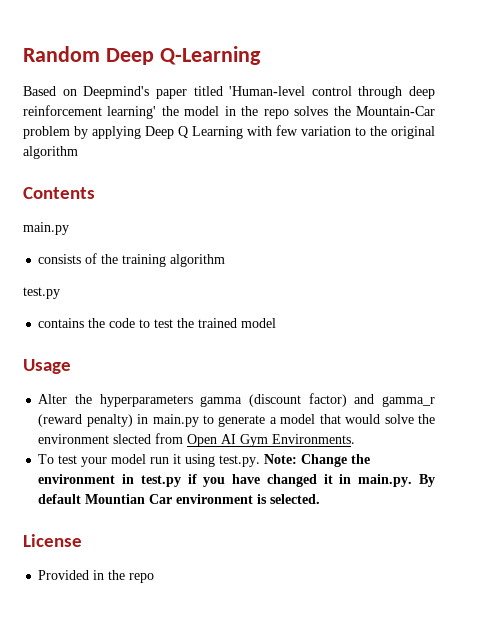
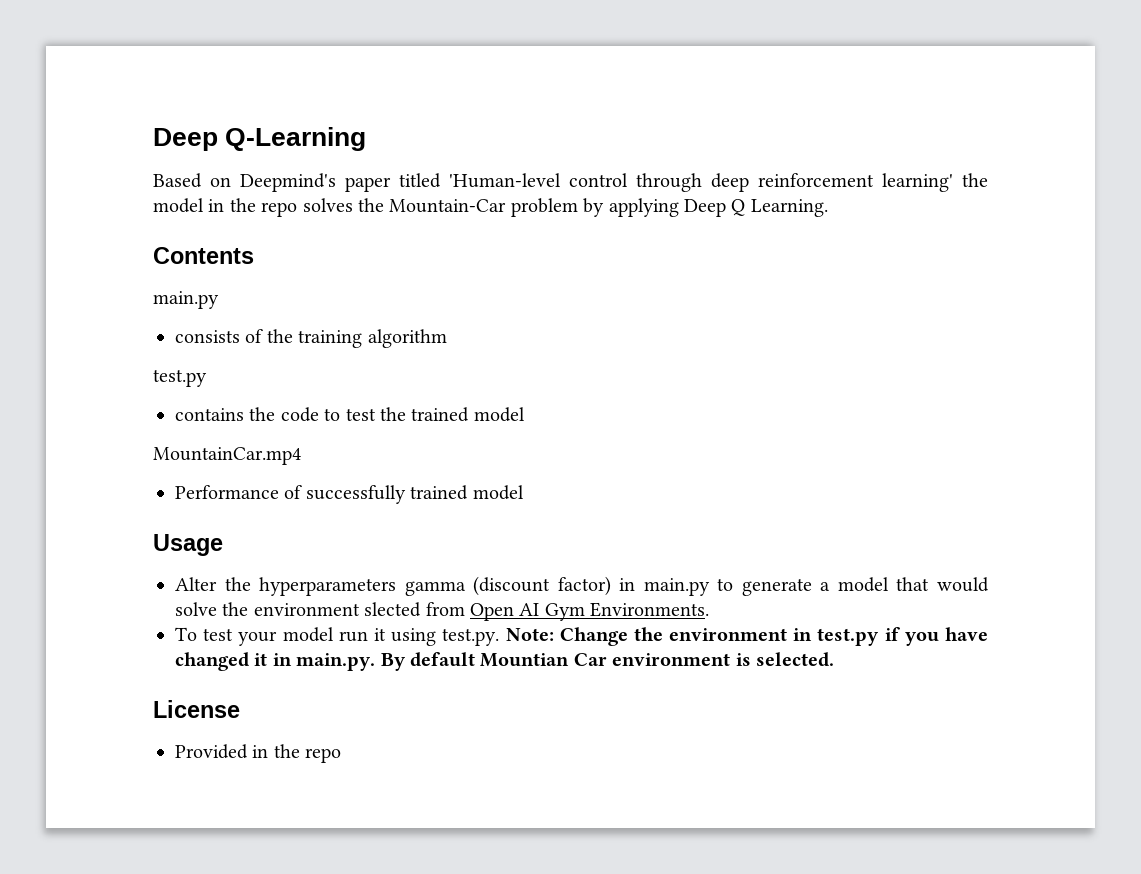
- Random Deep Q-Learning
+ Deep Q-Learning
- Based on Deepmind's paper titled 'Human-level control through deep reinforcement learning' the model in the repo solves the Mountain-Car problem by applying Deep Q Learning with few variation to the original algorithm
+ Based on Deepmind's paper titled 'Human-level control through deep reinforcement learning' the model in the repo solves the Mountain-Car problem by applying Deep Q Learning.
+ MountainCar.mp4
+ Performance of successfully trained model
- Alter the hyperparameters gamma (discount factor) and gamma_r (reward penalty) in main.py to generate a model that would solve the environment slected from Open AI Gym Environments.
+ Alter the hyperparameters gamma (discount factor) in main.py to generate a model that would solve the environment slected from Open AI Gym Environments.

